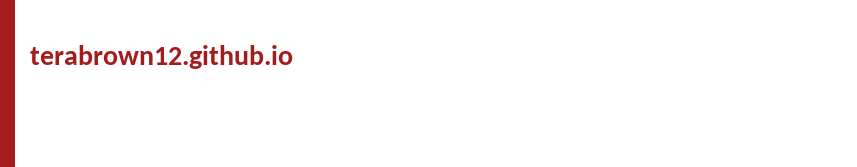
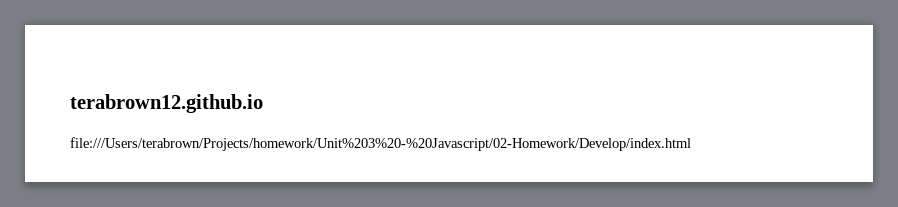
+ file:///Users/terabrown/Projects/homework/Unit%203%20-%20Javascript/02-Homework/Develop/index.html

